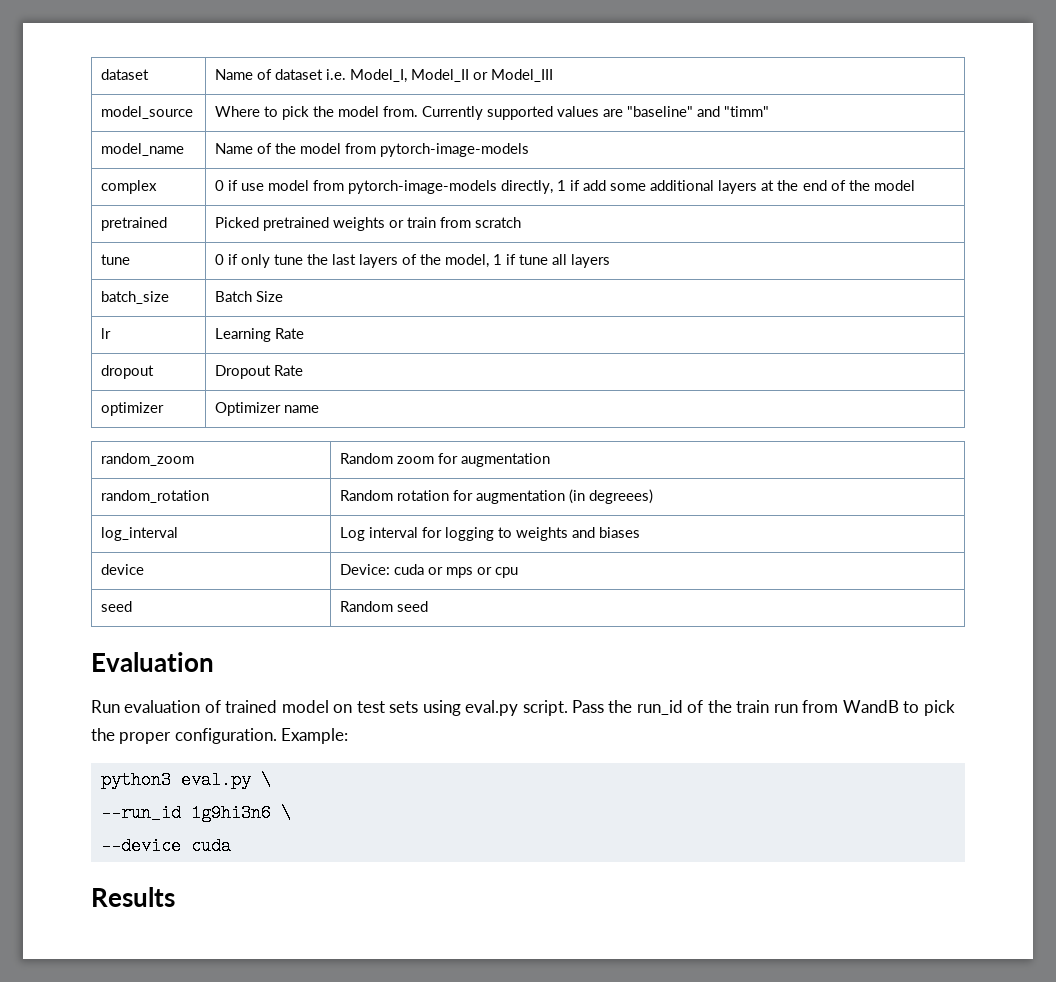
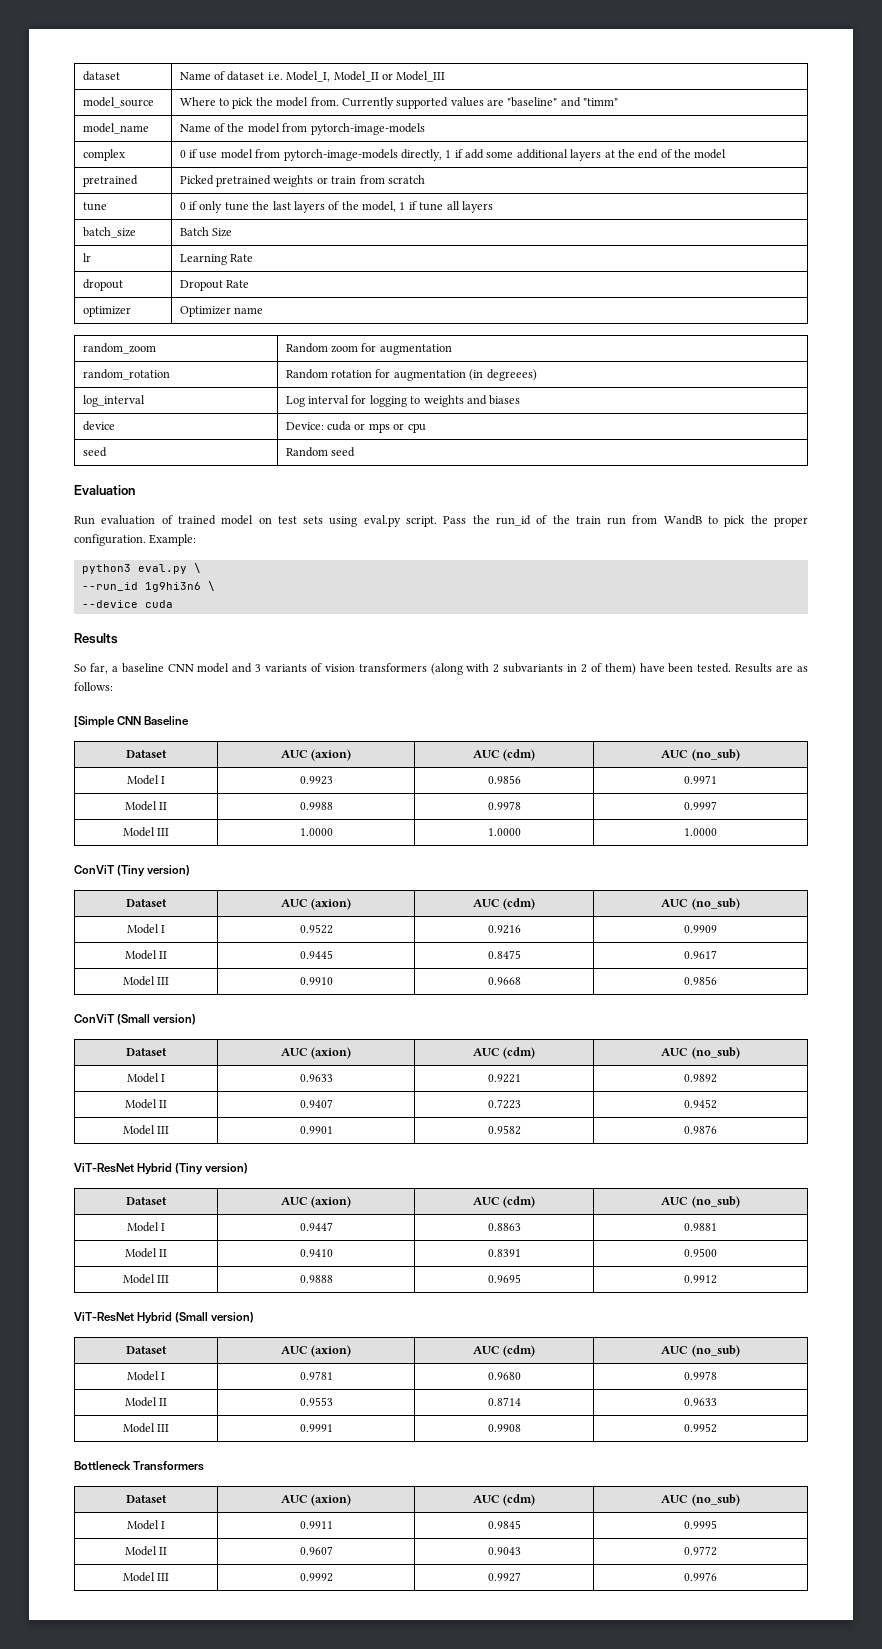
+ So far, a baseline CNN model and 3 variants of vision transformers (along with 2 subvariants in 2 of them) have been tested. Results are as follows:
+ [Simple CNN Baseline
+ Dataset | AUC (axion) | AUC (cdm) | AUC (no_sub)
+ Model I | 0.9923 | 0.9856 | 0.9971
+ Model II | 0.9988 | 0.9978 | 0.9997
+ Model III | 1.0000 | 1.0000 | 1.0000
+ ConViT (Tiny version)
+ Dataset | AUC (axion) | AUC (cdm) | AUC (no_sub)
+ Model I | 0.9522 | 0.9216 | 0.9909
+ Model II | 0.9445 | 0.8475 | 0.9617
+ Model III | 0.9910 | 0.9668 | 0.9856
+ ConViT (Small version)
+ Dataset | AUC (axion) | AUC (cdm) | AUC (no_sub)
+ Model I | 0.9633 | 0.9221 | 0.9892
+ Model II | 0.9407 | 0.7223 | 0.9452
+ Model III | 0.9901 | 0.9582 | 0.9876
+ ViT-ResNet Hybrid (Tiny version)
+ Dataset | AUC (axion) | AUC (cdm) | AUC (no_sub)
+ Model I | 0.9447 | 0.8863 | 0.9881
+ Model II | 0.9410 | 0.8391 | 0.9500
+ Model III | 0.9888 | 0.9695 | 0.9912
+ ViT-ResNet Hybrid (Small version)
+ Dataset | AUC (axion) | AUC (cdm) | AUC (no_sub)
+ Model I | 0.9781 | 0.9680 | 0.9978
+ Model II | 0.9553 | 0.8714 | 0.9633
+ Model III | 0.9991 | 0.9908 | 0.9952
+ Bottleneck Transformers
+ Dataset | AUC (axion) | AUC (cdm) | AUC (no_sub)
+ Model I | 0.9911 | 0.9845 | 0.9995
+ Model II | 0.9607 | 0.9043 | 0.9772
+ Model III | 0.9992 | 0.9927 | 0.9976

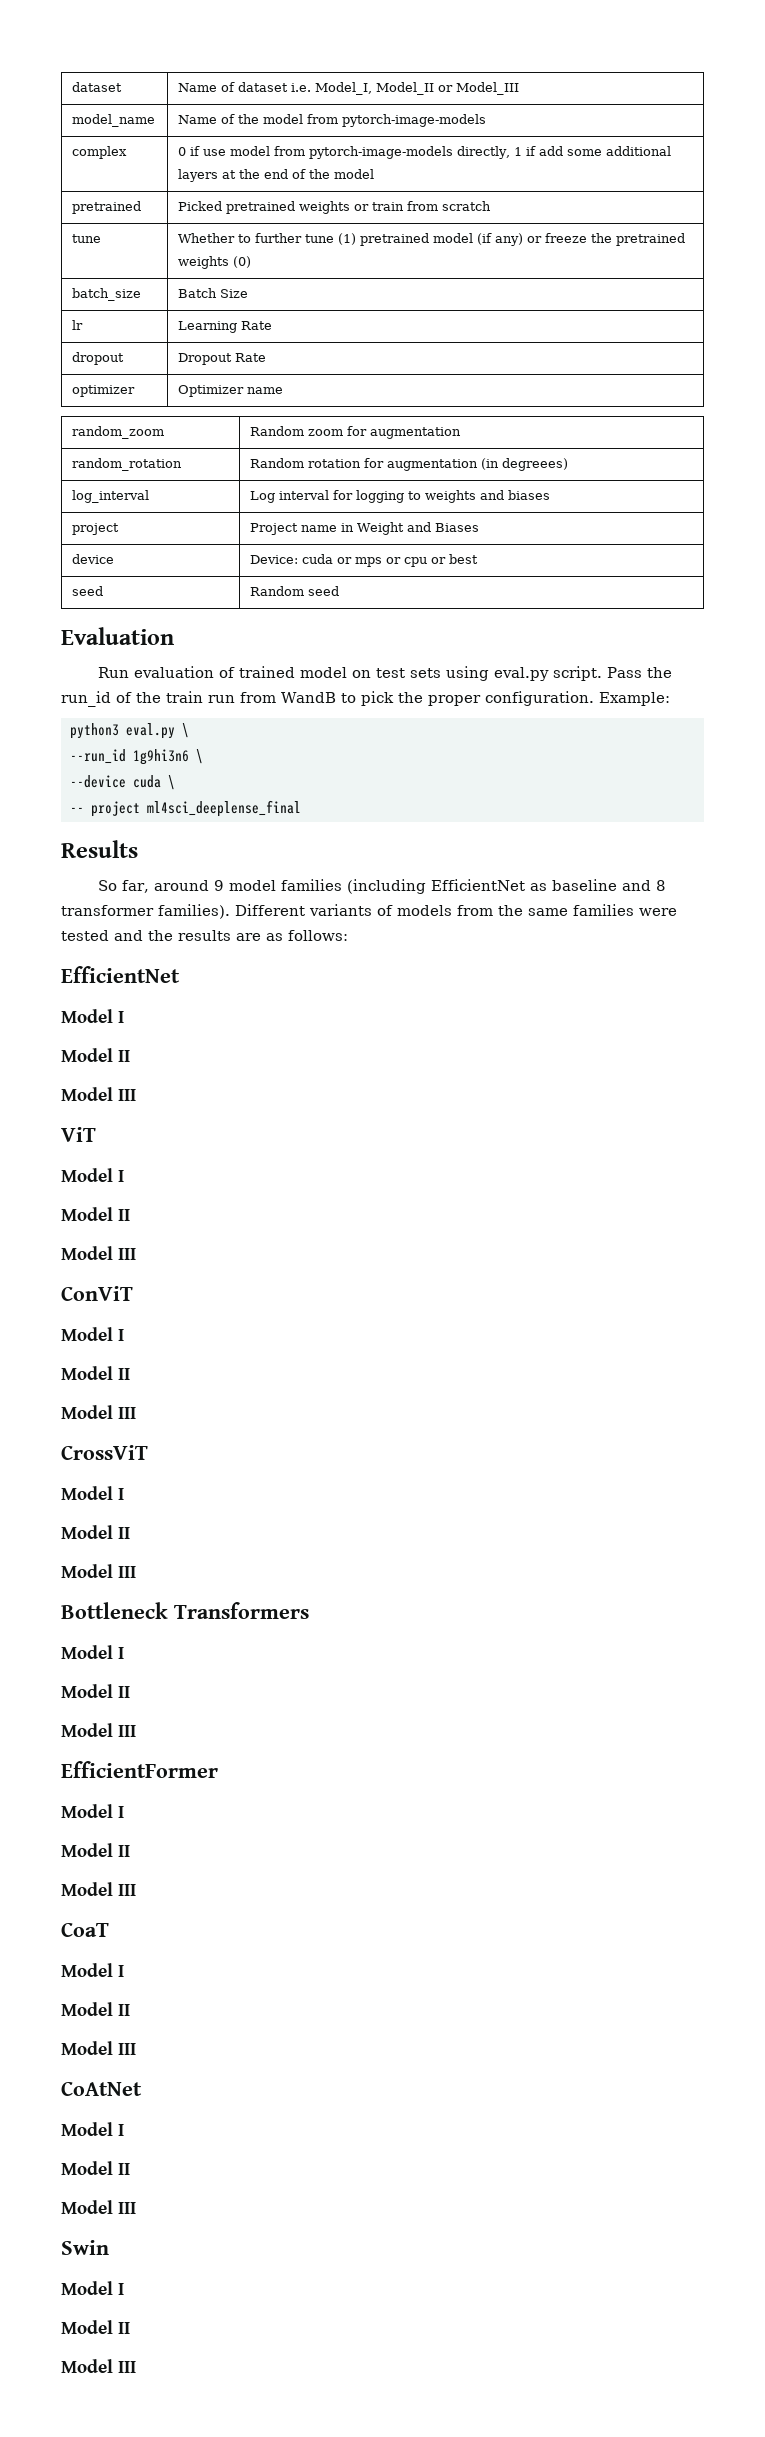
- model_source | Where to pick the model from. Currently supported values are "baseline" and "timm"
- tune | 0 if only tune the last layers of the model, 1 if tune all layers
+ tune | Whether to further tune (1) pretrained model (if any) or freeze the pretrained weights (0)
+ project | Project name in Weight and Biases
- device | Device: cuda or mps or cpu
+ device | Device: cuda or mps or cpu or best
- --device cuda
+ --device cuda \
+ -- project ml4sci_deeplense_final
- So far, a baseline CNN model and 3 variants of vision transformers (along with 2 subvariants in 2 of them) have been tested. Results are as follows:
- [Simple CNN Baseline
- Dataset | AUC (axion) | AUC (cdm) | AUC (no_sub)
- Model I | 0.9923 | 0.9856 | 0.9971
- Model II | 0.9988 | 0.9978 | 0.9997
- Model III | 1.0000 | 1.0000 | 1.0000
- ConViT (Tiny version)
- Dataset | AUC (axion) | AUC (cdm) | AUC (no_sub)
- Model I | 0.9522 | 0.9216 | 0.9909
- Model II | 0.9445 | 0.8475 | 0.9617
- Model III | 0.9910 | 0.9668 | 0.9856
- ConViT (Small version)
- Dataset | AUC (axion) | AUC (cdm) | AUC (no_sub)
- Model I | 0.9633 | 0.9221 | 0.9892
- Model II | 0.9407 | 0.7223 | 0.9452
- Model III | 0.9901 | 0.9582 | 0.9876
- ViT-ResNet Hybrid (Tiny version)
- Dataset | AUC (axion) | AUC (cdm) | AUC (no_sub)
- Model I | 0.9447 | 0.8863 | 0.9881
- Model II | 0.9410 | 0.8391 | 0.9500
- Model III | 0.9888 | 0.9695 | 0.9912
- ViT-ResNet Hybrid (Small version)
- Dataset | AUC (axion) | AUC (cdm) | AUC (no_sub)
- Model I | 0.9781 | 0.9680 | 0.9978
- Model II | 0.9553 | 0.8714 | 0.9633
- Model III | 0.9991 | 0.9908 | 0.9952
+ So far, around 9 model families (including EfficientNet as baseline and 8 transformer families). Different variants of models from the same families were tested and the results are as follows:
+ EfficientNet
+ Model I
+ Model II
+ Model III
+ ViT
+ Model I
+ Model II
+ Model III
+ ConViT
+ Model I
+ Model II
+ Model III
+ CrossViT
+ Model I
+ Model II
+ Model III
  Bottleneck Transformers
- Dataset | AUC (axion) | AUC (cdm) | AUC (no_sub)
- Model I | 0.9911 | 0.9845 | 0.9995
- Model II | 0.9607 | 0.9043 | 0.9772
- Model III | 0.9992 | 0.9927 | 0.9976
+ Model I
+ Model II
+ Model III
+ EfficientFormer
+ Model I
+ Model II
+ Model III
+ CoaT
+ Model I
+ Model II
+ Model III
+ CoAtNet
+ Model I
+ Model II
+ Model III
+ Swin
+ Model I
+ Model II
+ Model III

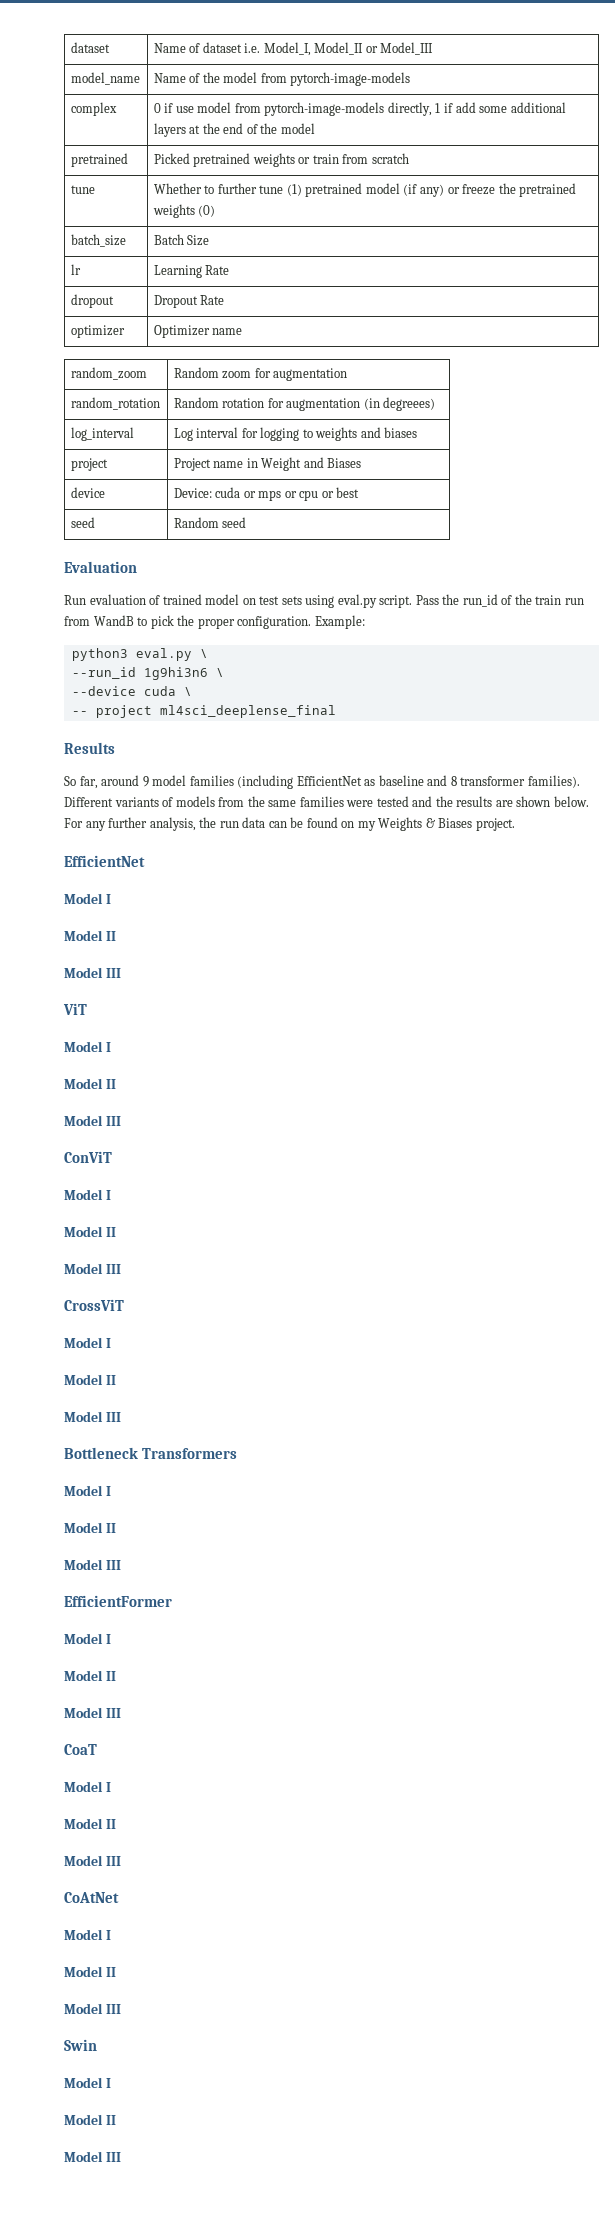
- Different variants of models from the same families were tested and the results are as follows:
+ Different variants of models from the same families were tested and the results are shown below. For any further analysis, the run data can be found on my Weights & Biases project.

